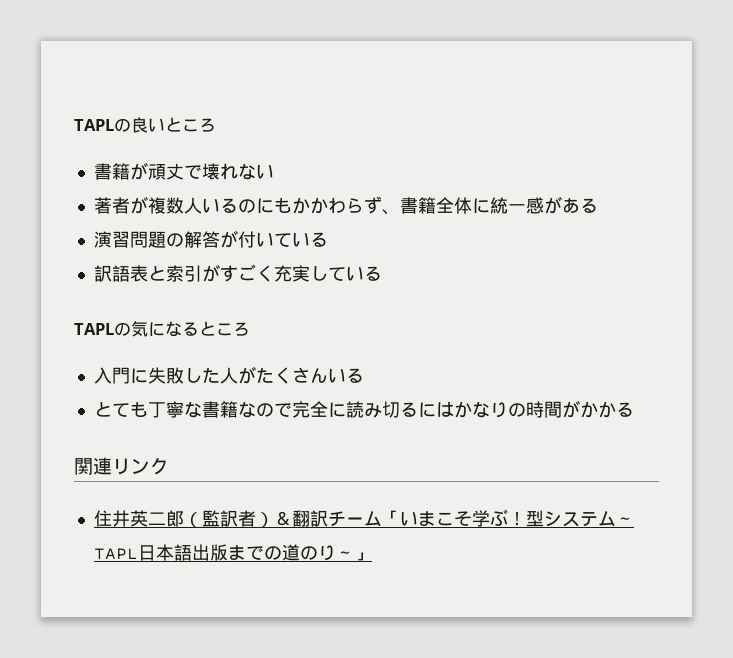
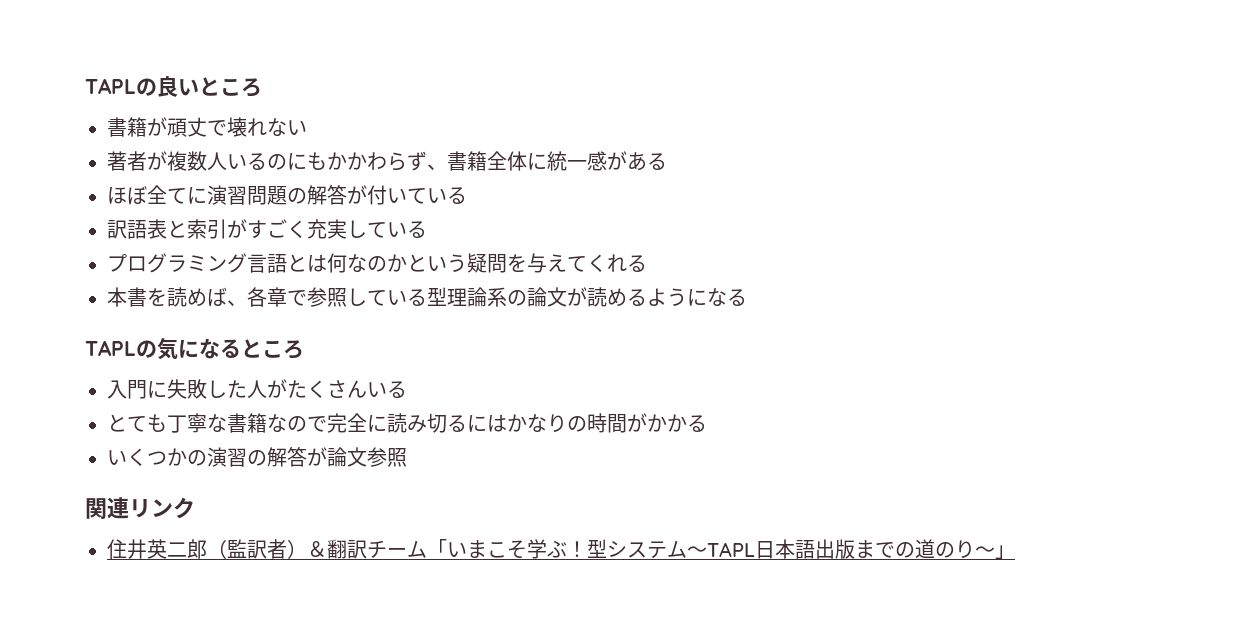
- 演習問題の解答が付いている
+ ほぼ全てに演習問題の解答が付いている
+ プログラミング言語とは何なのかという疑問を与えてくれる
+ 本書を読めば、各章で参照している型理論系の論文が読めるようになる
+ いくつかの演習の解答が論文参照

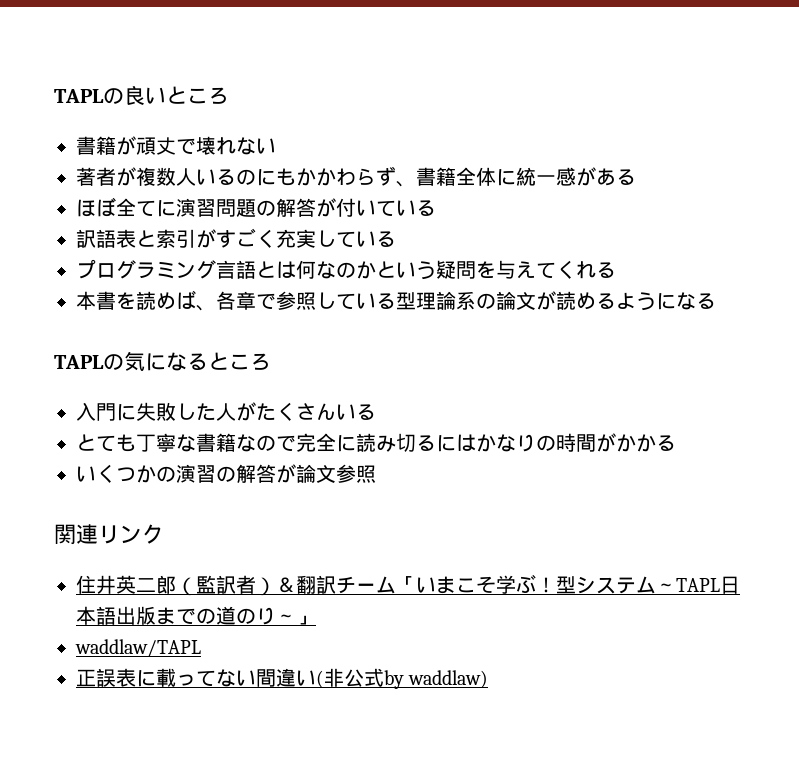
+ waddlaw/TAPL
+ 正誤表に載ってない間違い(非公式by waddlaw)

